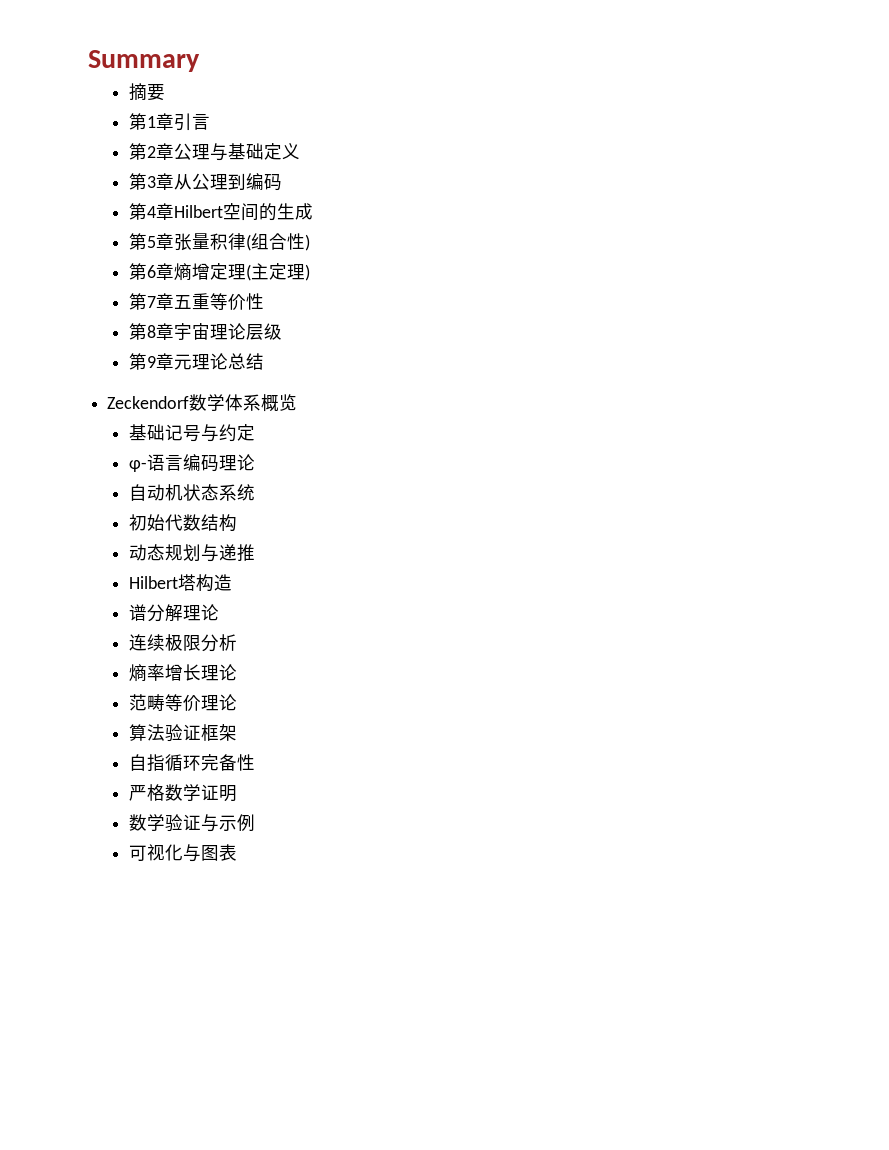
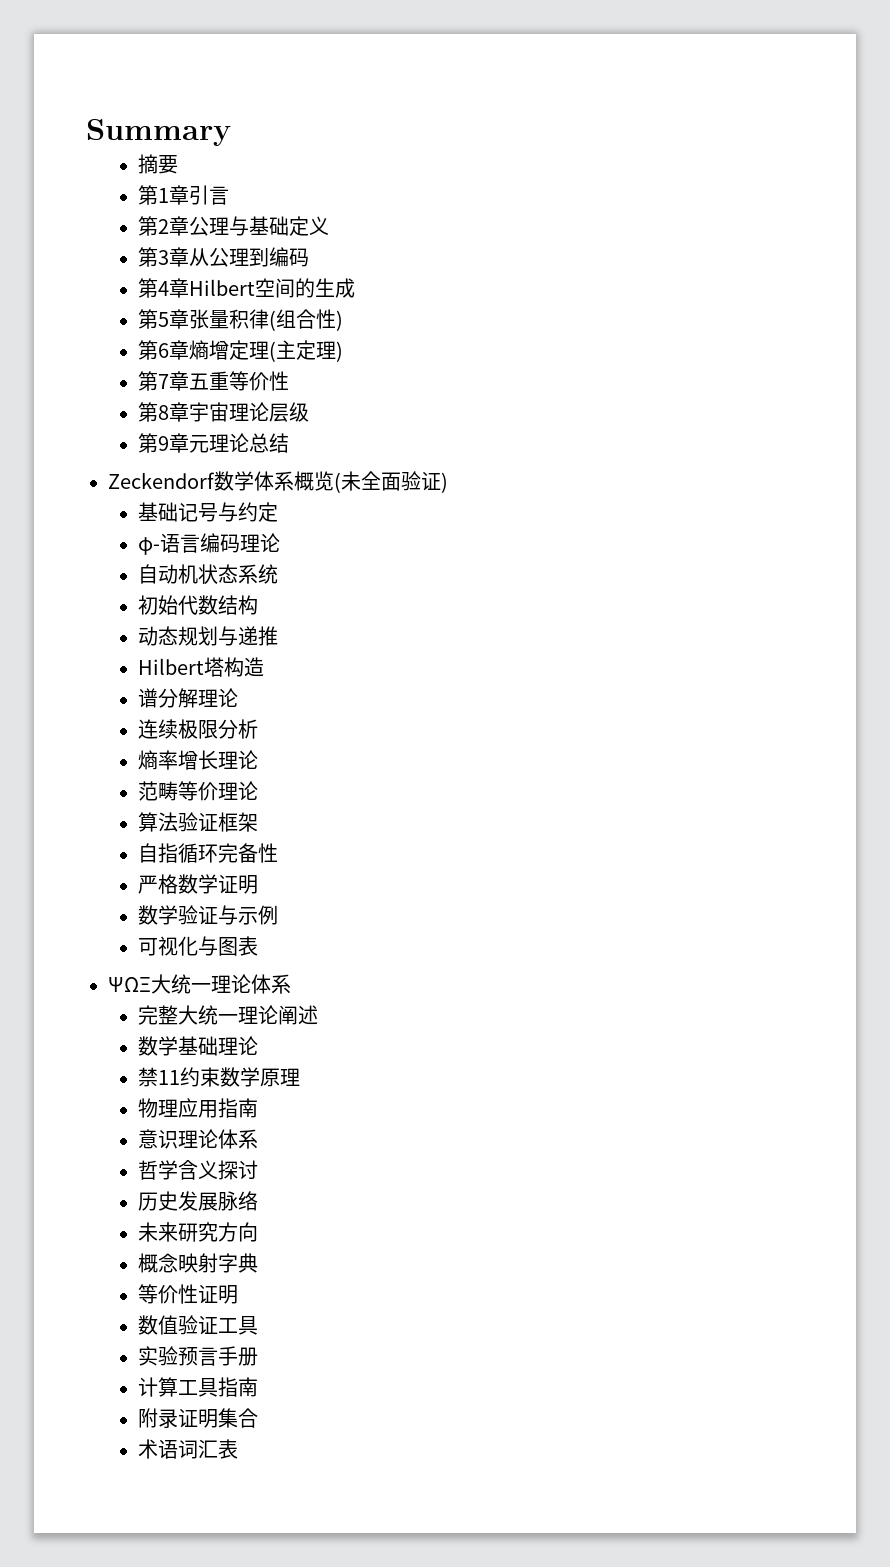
- Zeckendorf数学体系概览
+ Zeckendorf数学体系概览(未全面验证)
+ ΨΩΞ大统一理论体系
+ 完整大统一理论阐述
+ 数学基础理论
+ 禁11约束数学原理
+ 物理应用指南
+ 意识理论体系
+ 哲学含义探讨
+ 历史发展脉络
+ 未来研究方向
+ 概念映射字典
+ 等价性证明
+ 数值验证工具
+ 实验预言手册
+ 计算工具指南
+ 附录证明集合
+ 术语词汇表

